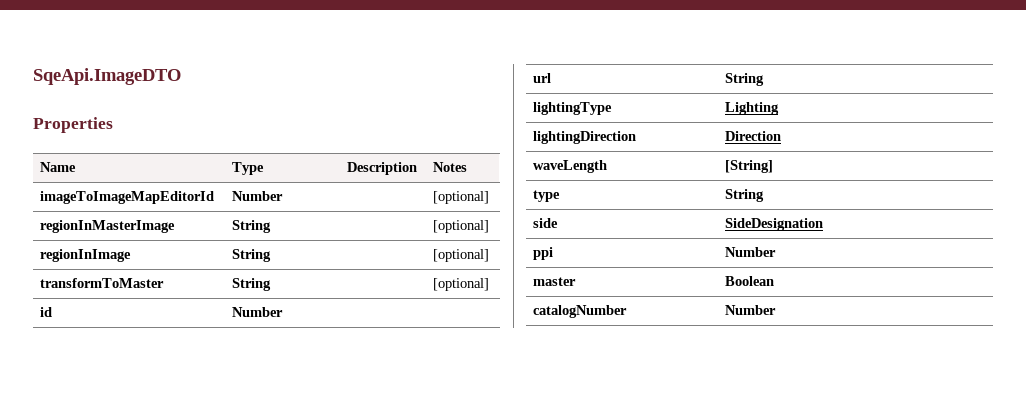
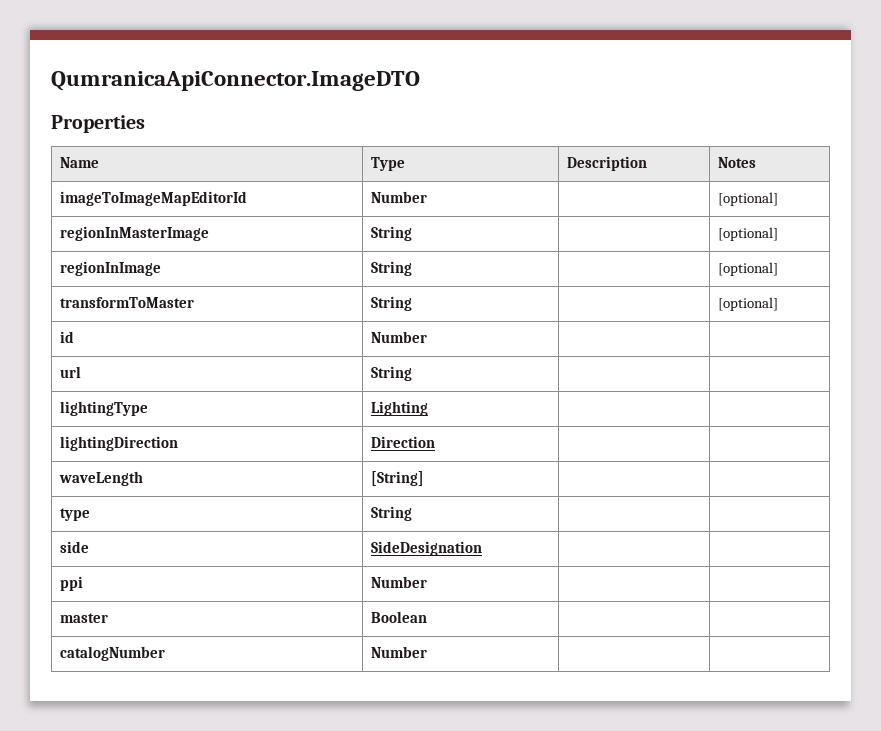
- SqeApi.ImageDTO
+ QumranicaApiConnector.ImageDTO

